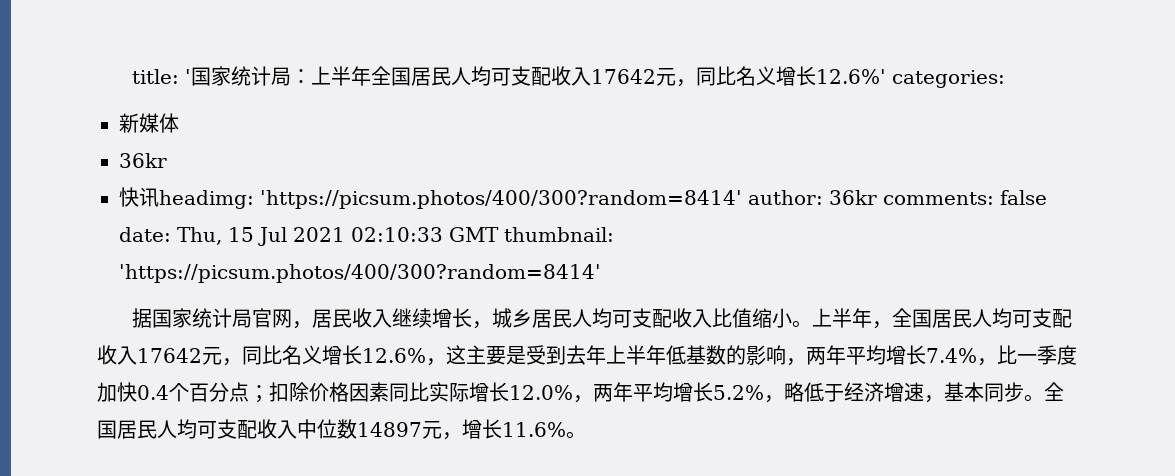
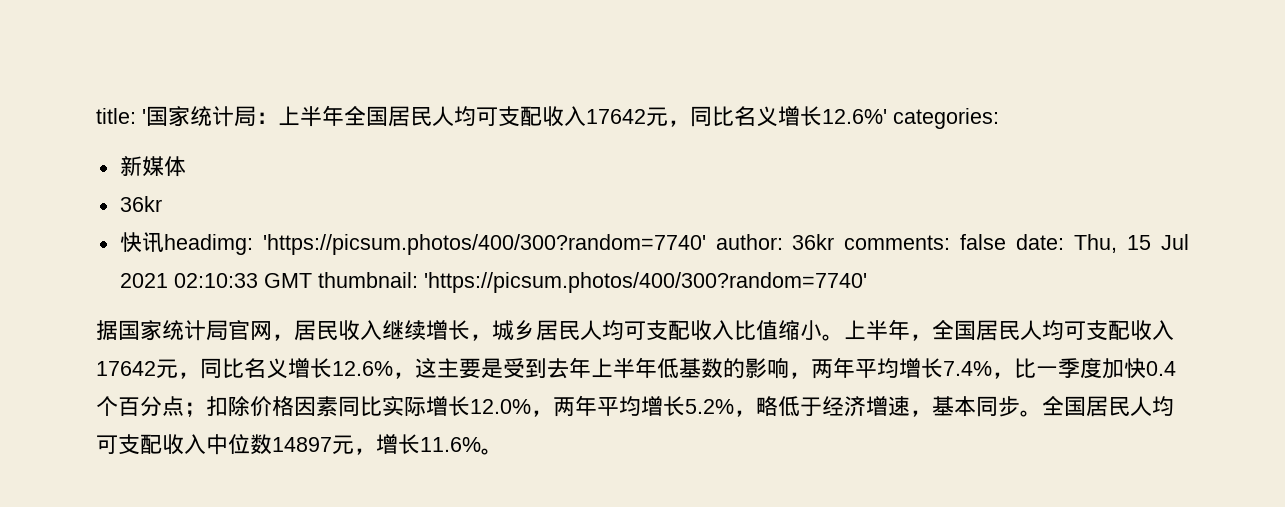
- 快讯headimg: 'https://picsum.photos/400/300?random=8414' author: 36kr comments: false date: Thu, 15 Jul 2021 02:10:33 GMT thumbnail: 'https://picsum.photos/400/300?random=8414'
+ 快讯headimg: 'https://picsum.photos/400/300?random=7740' author: 36kr comments: false date: Thu, 15 Jul 2021 02:10:33 GMT thumbnail: 'https://picsum.photos/400/300?random=7740'

